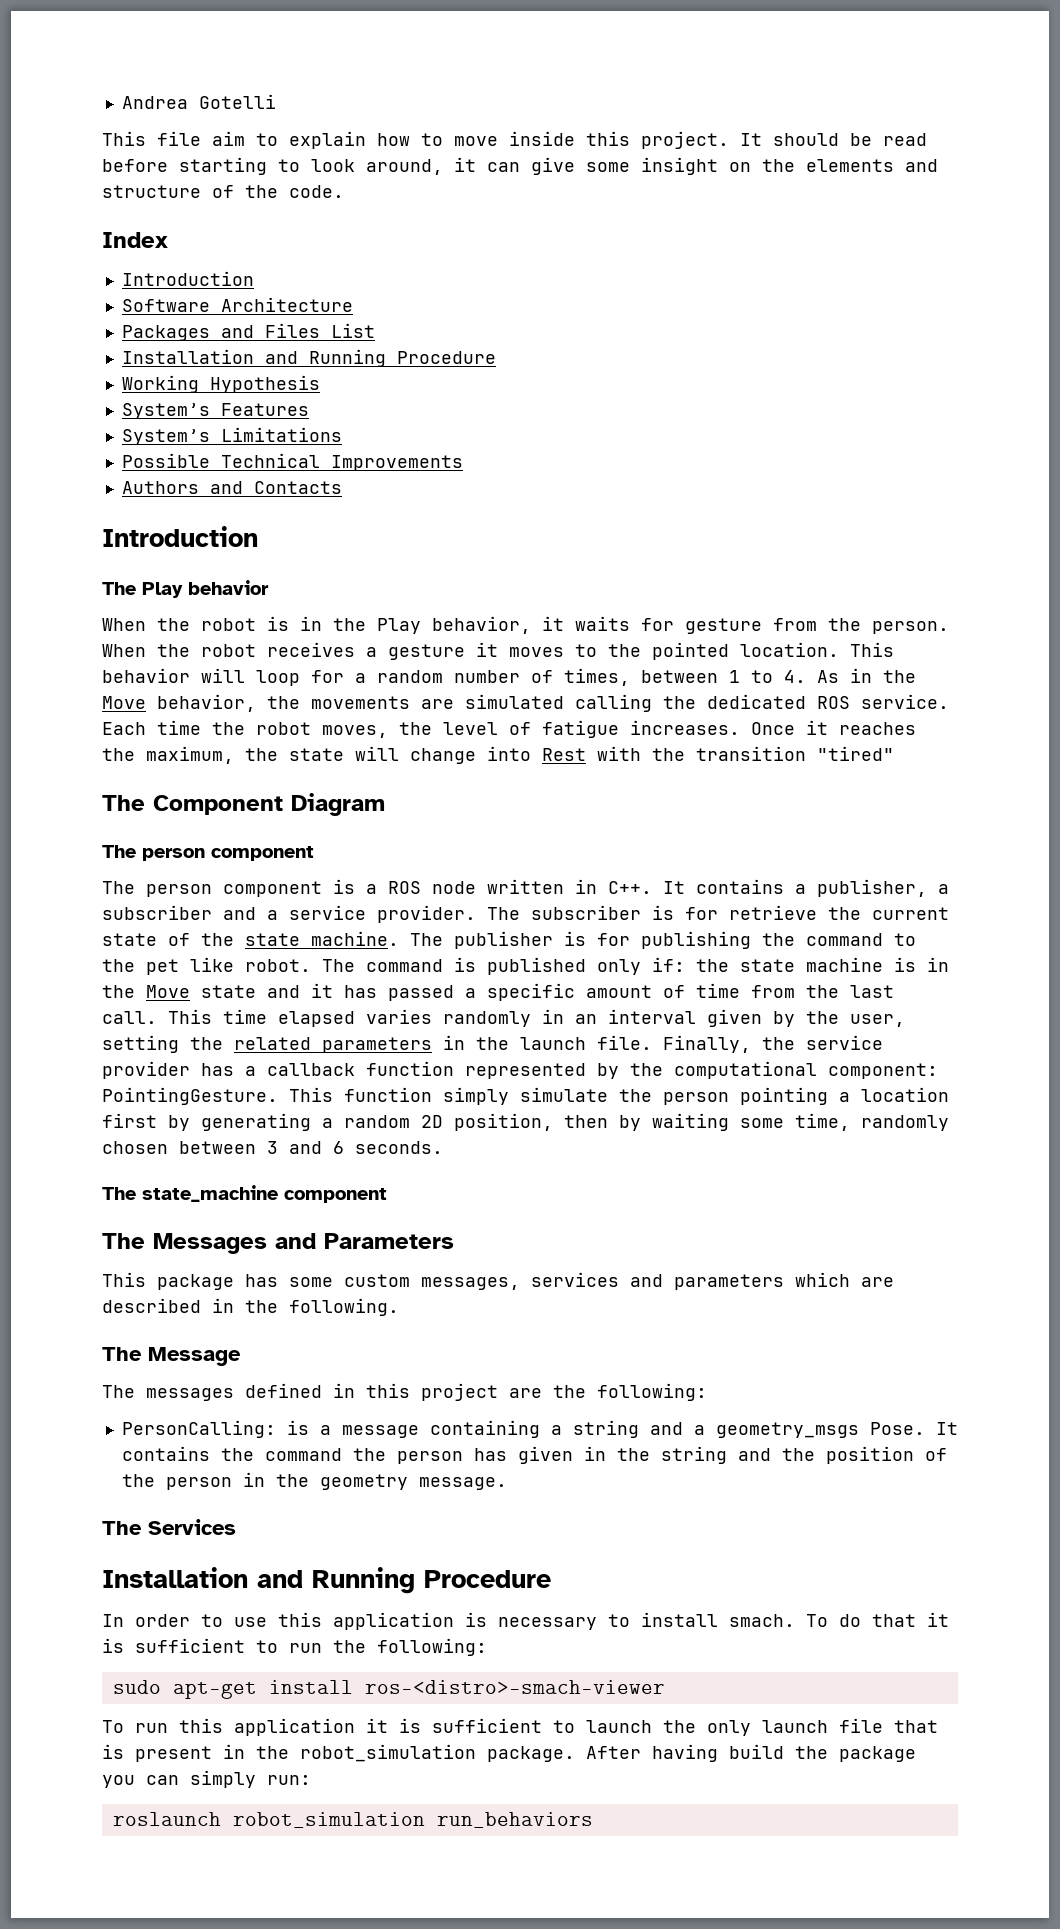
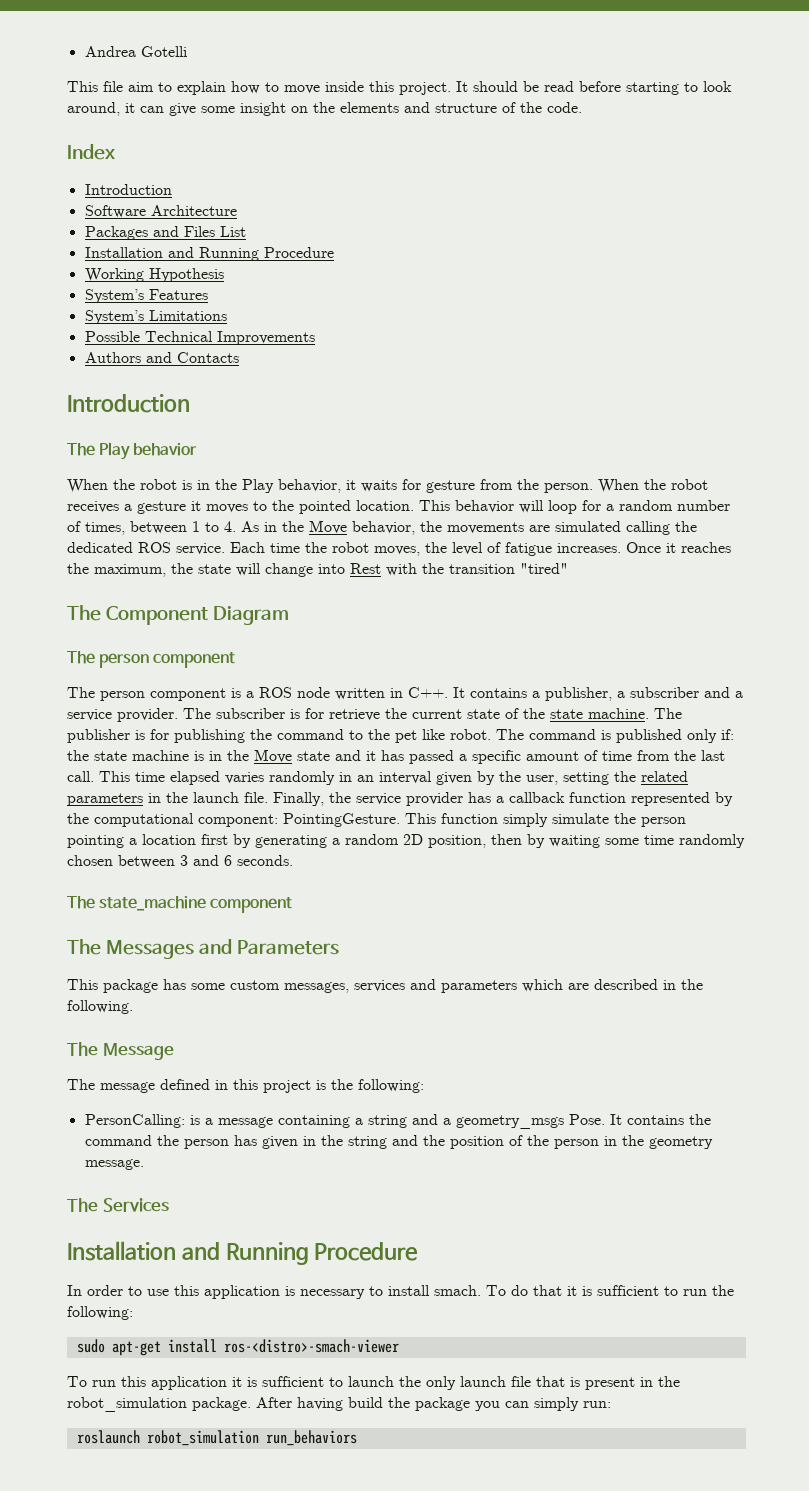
- This function simply simulate the person pointing a location first by generating a random 2D position, then by waiting some time, randomly chosen between 3 and 6 seconds.
+ This function simply simulate the person pointing a location first by generating a random 2D position, then by waiting some time randomly chosen between 3 and 6 seconds.
- The messages defined in this project are the following:
+ The message defined in this project is the following:

